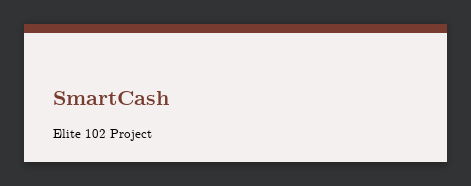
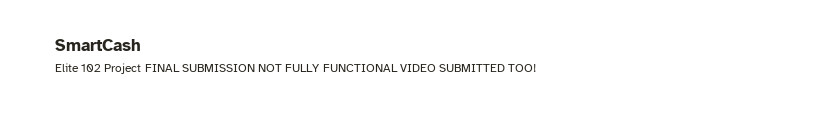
- Elite 102 Project
+ Elite 102 Project FINAL SUBMISSION NOT FULLY FUNCTIONAL VIDEO SUBMITTED TOO!

